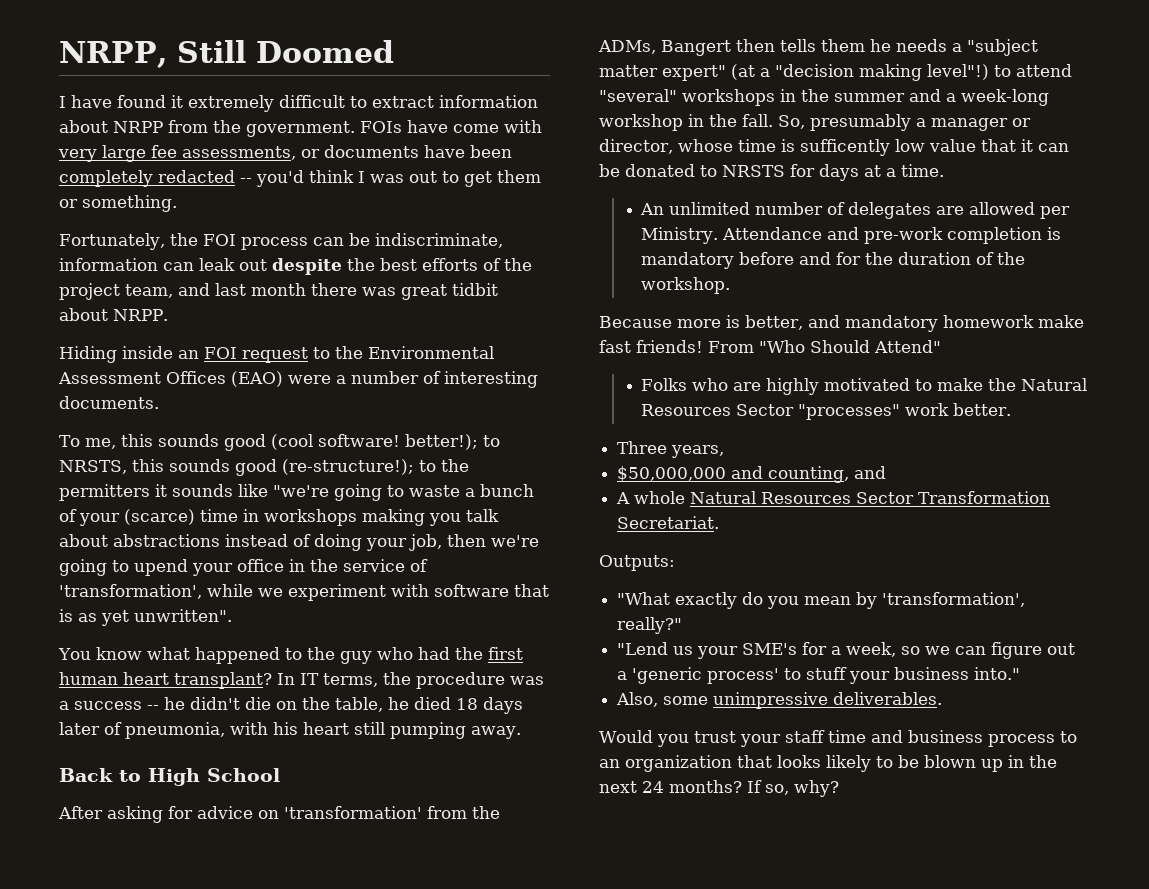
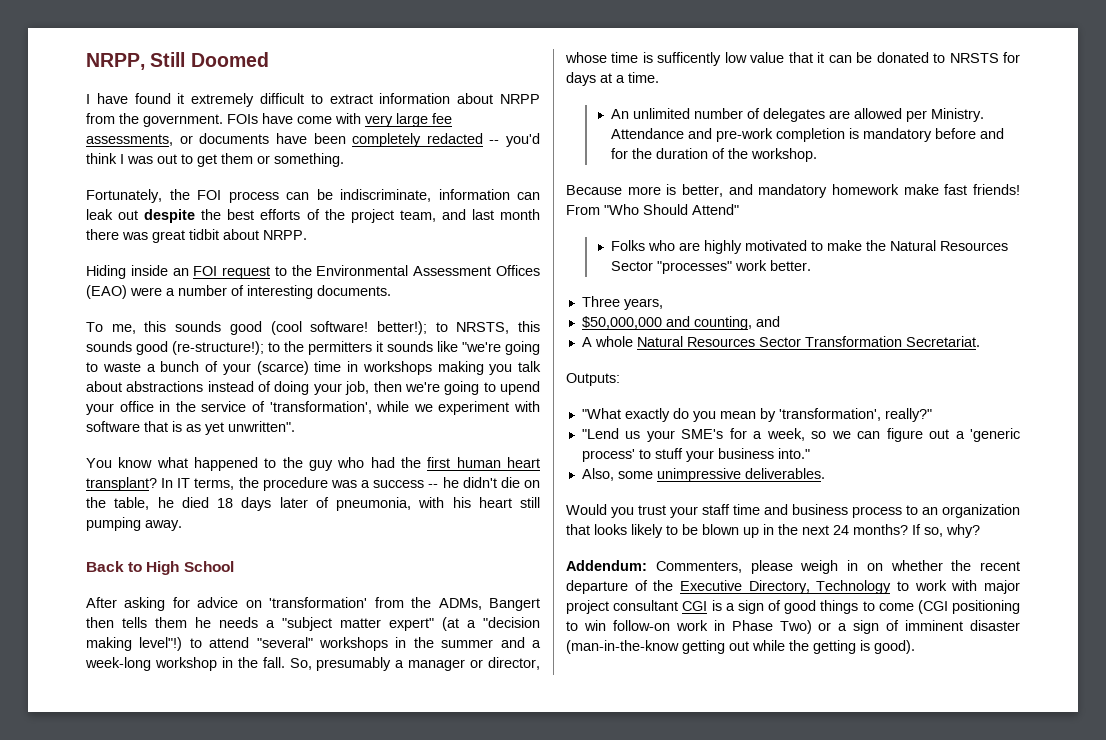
+ Addendum: Commenters, please weigh in on whether the recent departure of the Executive Directory, Technology to work with major project consultant CGI is a sign of good things to come (CGI positioning to win follow-on work in Phase Two) or a sign of imminent disaster (man-in-the-know getting out while the getting is good).

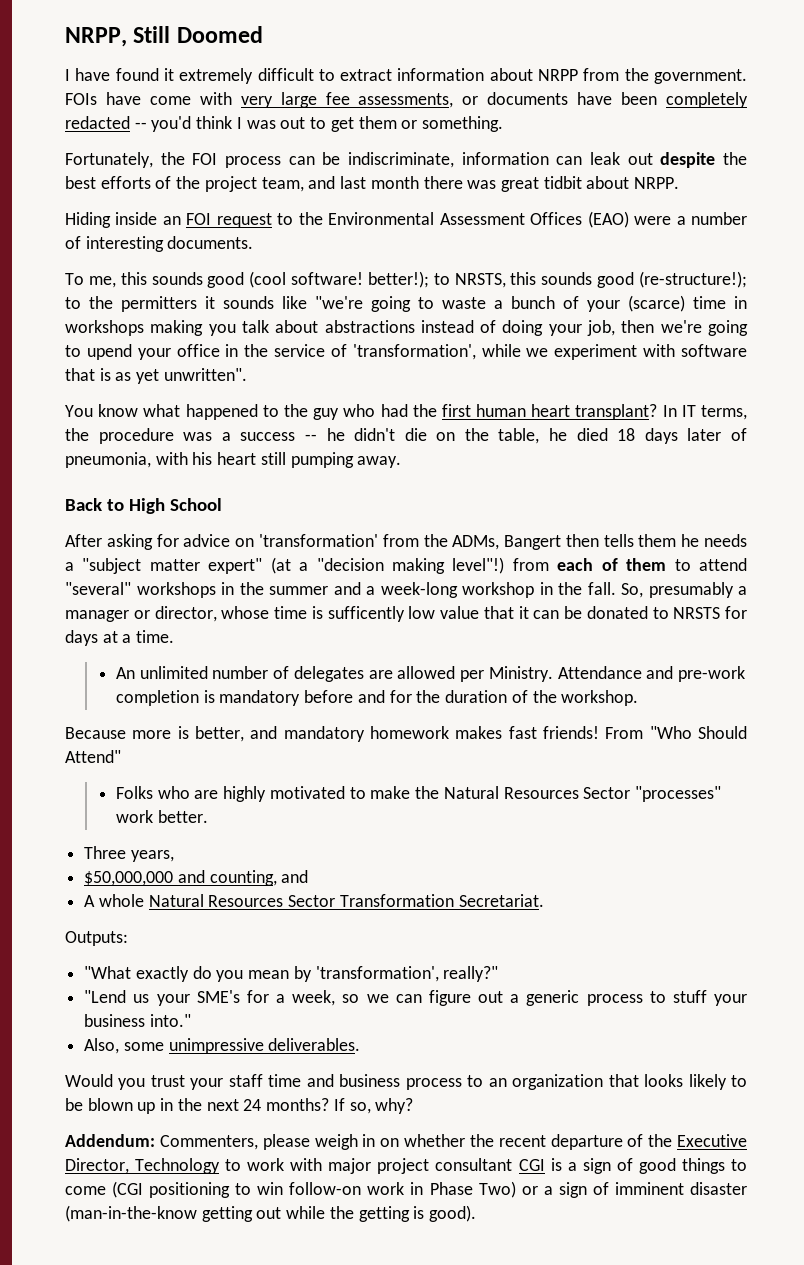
- After asking for advice on 'transformation' from the ADMs, Bangert then tells them he needs a "subject matter expert" (at a "decision making level"!) to attend "several" workshops in the summer and a week-long workshop in the fall.
+ After asking for advice on 'transformation' from the ADMs, Bangert then tells them he needs a "subject matter expert" (at a "decision making level"!) from each of them to attend "several" workshops in the summer and a week-long workshop in the fall.
- Because more is better, and mandatory homework make fast friends!
+ Because more is better, and mandatory homework makes fast friends!
- "Lend us your SME's for a week, so we can figure out a 'generic process' to stuff your business into."
+ "Lend us your SME's for a week, so we can figure out a generic process to stuff your business into."
- Addendum: Commenters, please weigh in on whether the recent departure of the Executive Directory, Technology to work with major project consultant CGI is a sign of good things to come (CGI positioning to win follow-on work in Phase Two) or a sign of imminent disaster (man-in-the-know getting out while the getting is good).
+ Addendum: Commenters, please weigh in on whether the recent departure of the Executive Director, Technology to work with major project consultant CGI is a sign of good things to come (CGI positioning to win follow-on work in Phase Two) or a sign of imminent disaster (man-in-the-know getting out while the getting is good).

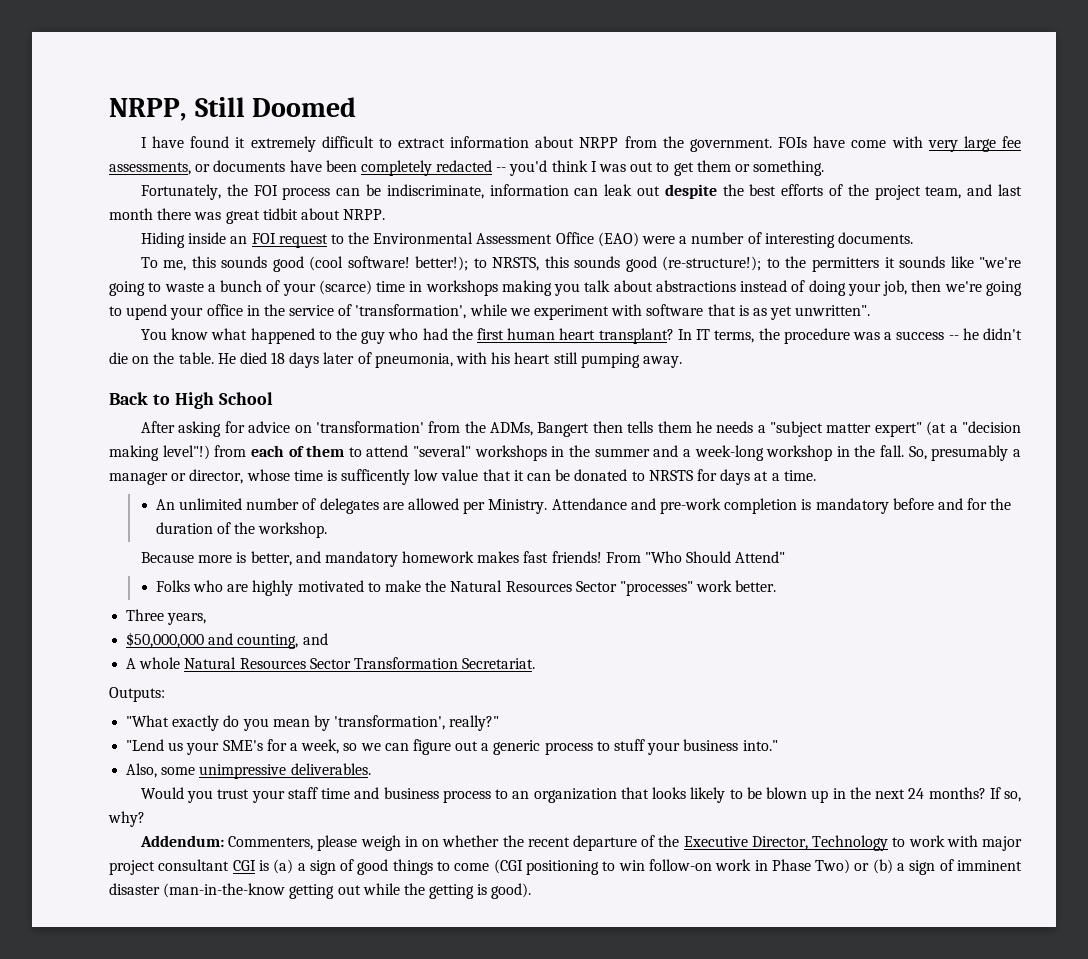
- Hiding inside an FOI request to the Environmental Assessment Offices (EAO) were a number of interesting documents.
+ Hiding inside an FOI request to the Environmental Assessment Office (EAO) were a number of interesting documents.
- In IT terms, the procedure was a success -- he didn't die on the table, he died 18 days later of pneumonia, with his heart still pumping away.
+ In IT terms, the procedure was a success -- he didn't die on the table. He died 18 days later of pneumonia, with his heart still pumping away.
- Addendum: Commenters, please weigh in on whether the recent departure of the Executive Director, Technology to work with major project consultant CGI is a sign of good things to come (CGI positioning to win follow-on work in Phase Two) or a sign of imminent disaster (man-in-the-know getting out while the getting is good).
+ Addendum: Commenters, please weigh in on whether the recent departure of the Executive Director, Technology to work with major project consultant CGI is (a) a sign of good things to come (CGI positioning to win follow-on work in Phase Two) or (b) a sign of imminent disaster (man-in-the-know getting out while the getting is good).

